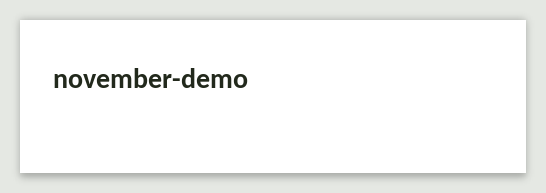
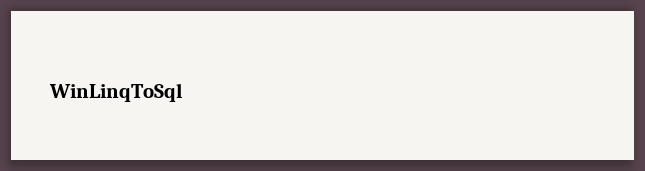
- november-demo
+ WinLinqToSql

